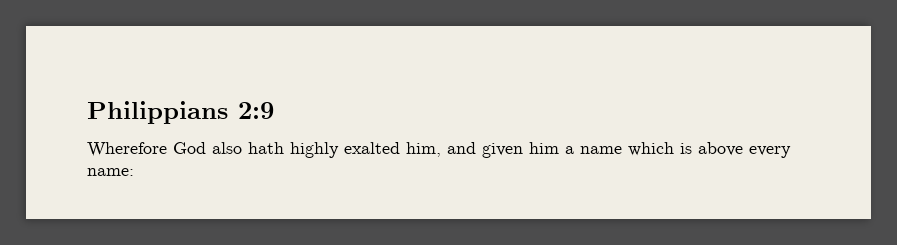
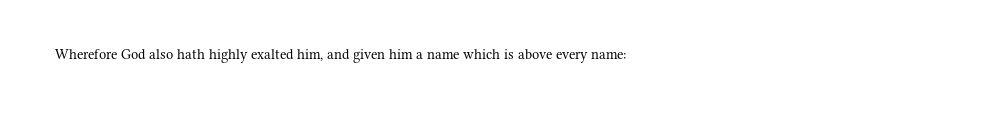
- Philippians 2:9

